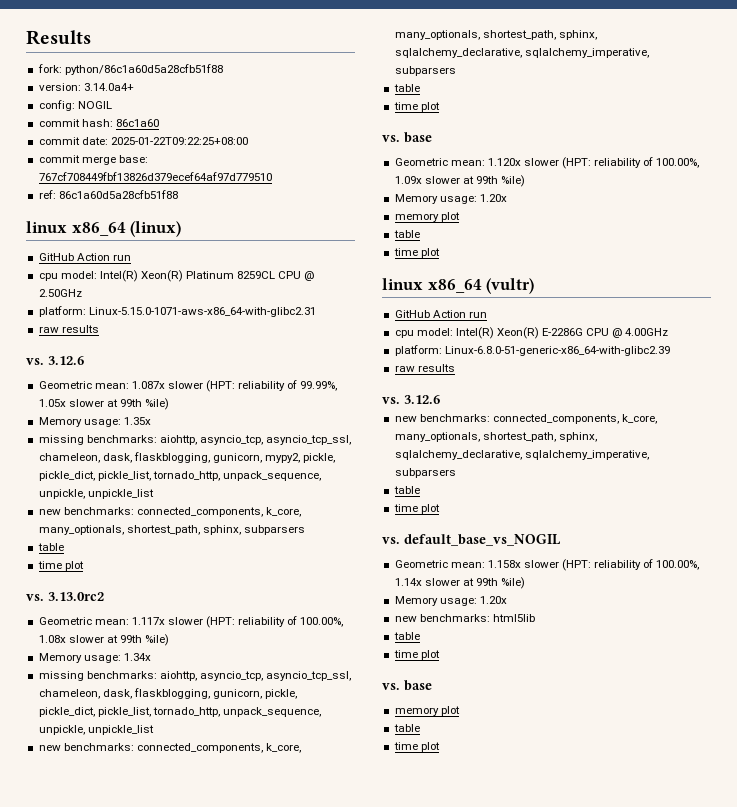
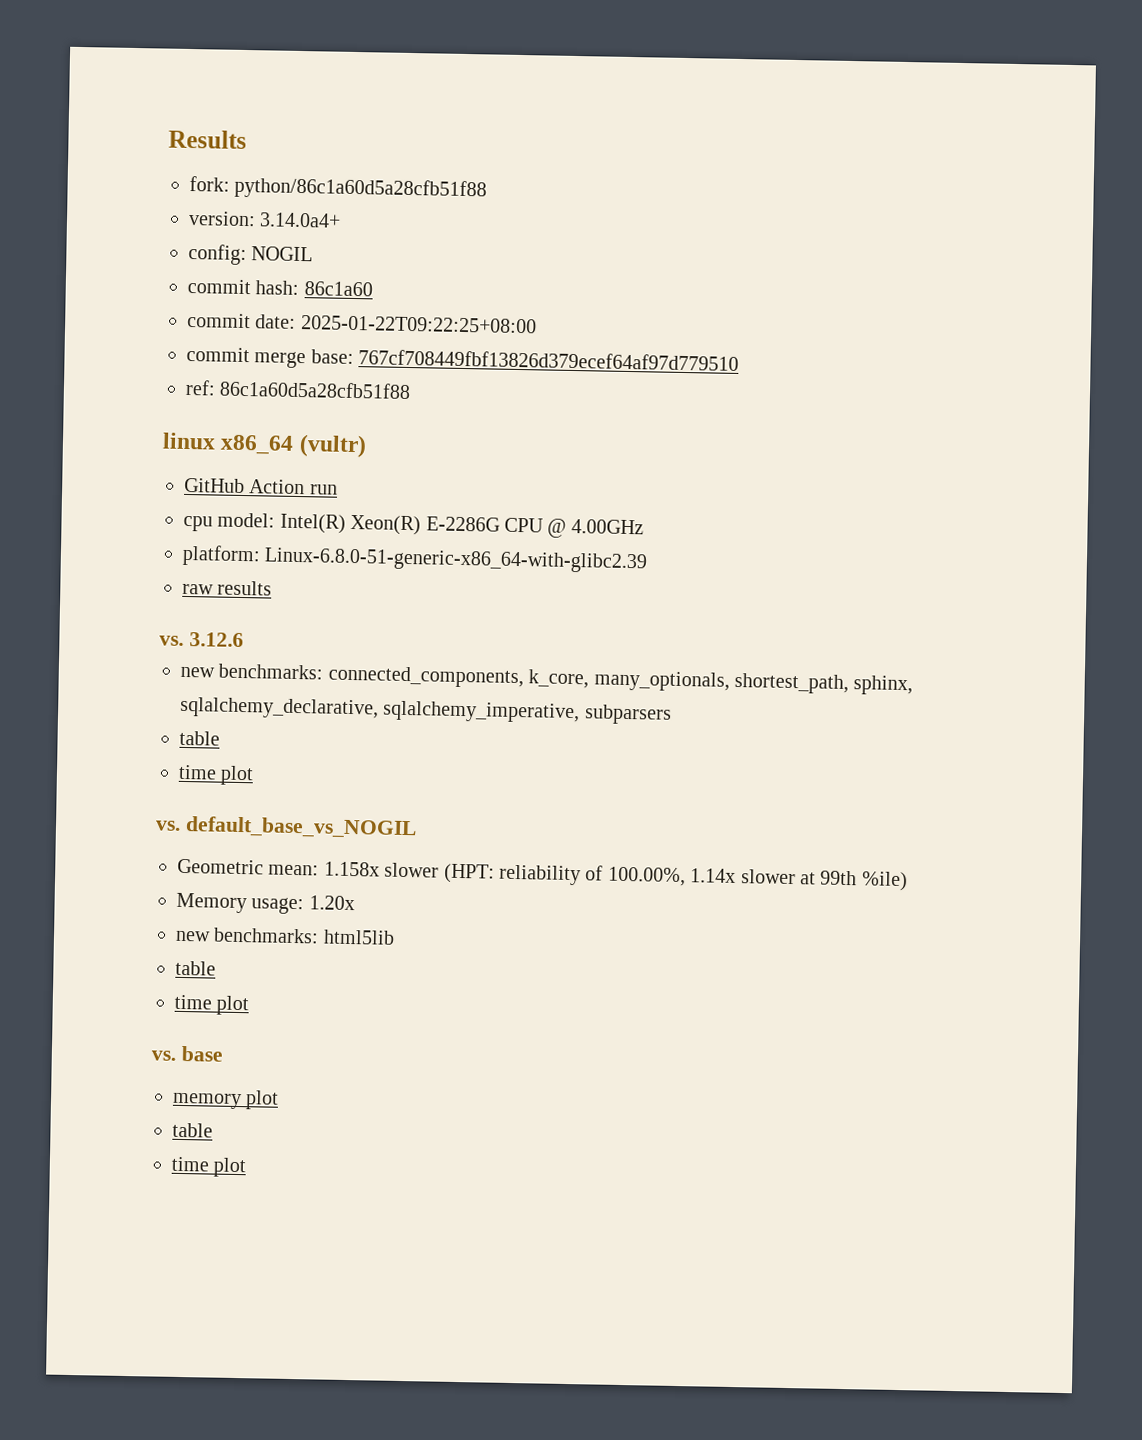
- linux x86_64 (linux)
- GitHub Action run
- cpu model: Intel(R) Xeon(R) Platinum 8259CL CPU @ 2.50GHz
- platform: Linux-5.15.0-1071-aws-x86_64-with-glibc2.31
- raw results
- vs. 3.12.6
- Geometric mean: 1.087x slower (HPT: reliability of 99.99%, 1.05x slower at 99th %ile)
- Memory usage: 1.35x
- missing benchmarks: aiohttp, asyncio_tcp, asyncio_tcp_ssl, chameleon, dask, flaskblogging, gunicorn, mypy2, pickle, pickle_dict, pickle_list, tornado_http, unpack_sequence, unpickle, unpickle_list
- new benchmarks: connected_components, k_core, many_optionals, shortest_path, sphinx, subparsers
- table
- time plot
- vs. 3.13.0rc2
- Geometric mean: 1.117x slower (HPT: reliability of 100.00%, 1.08x slower at 99th %ile)
- Memory usage: 1.34x
- missing benchmarks: aiohttp, asyncio_tcp, asyncio_tcp_ssl, chameleon, dask, flaskblogging, gunicorn, pickle, pickle_dict, pickle_list, tornado_http, unpack_sequence, unpickle, unpickle_list
- new benchmarks: connected_components, k_core, many_optionals, shortest_path, sphinx, sqlalchemy_declarative, sqlalchemy_imperative, subparsers
- table
- time plot
- vs. base
- Geometric mean: 1.120x slower (HPT: reliability of 100.00%, 1.09x slower at 99th %ile)
- Memory usage: 1.20x
- memory plot
- table
- time plot

